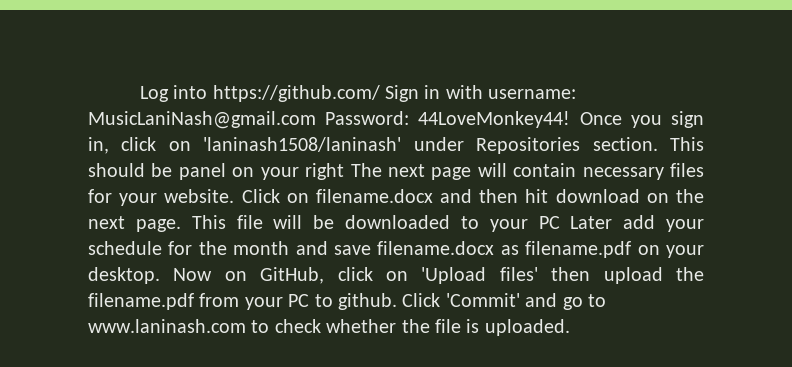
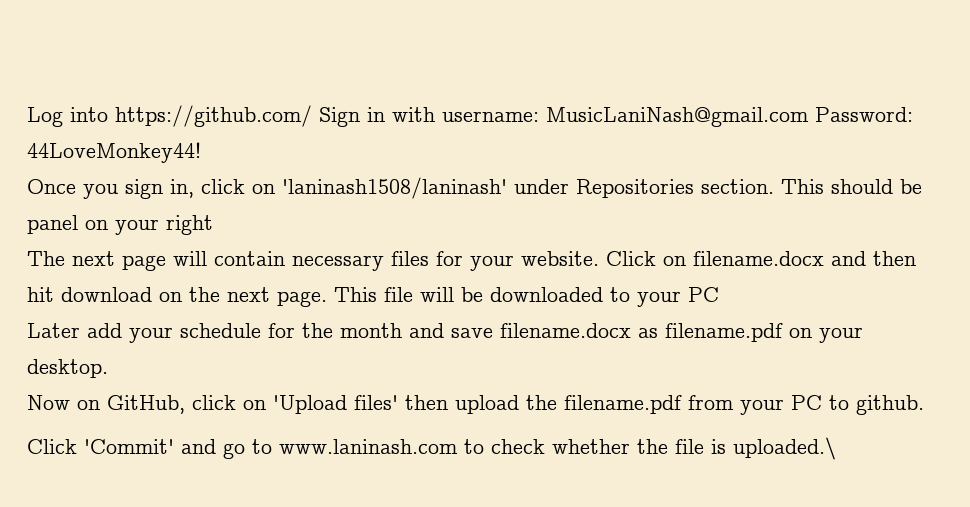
- Log into https://github.com/ Sign in with username: MusicLaniNash@gmail.com Password: 44LoveMonkey44! Once you sign in, click on 'laninash1508/laninash' under Repositories section.
+ Log into https://github.com/ Sign in with username: MusicLaniNash@gmail.com Password: 44LoveMonkey44!
+ Once you sign in, click on 'laninash1508/laninash' under Repositories section.
- This should be panel on your right The next page will contain necessary files for your website.
+ This should be panel on your right
+ The next page will contain necessary files for your website.
- This file will be downloaded to your PC Later add your schedule for the month and save filename.docx as filename.pdf on your desktop. Now on GitHub, click on 'Upload files' then upload the filename.pdf from your PC to github. Click 'Commit' and go to www.laninash.com to check whether the file is uploaded.
+ This file will be downloaded to your PC
+ Later add your schedule for the month and save filename.docx as filename.pdf on your desktop.
+ Now on GitHub, click on 'Upload files' then upload the filename.pdf from your PC to github.
+ Click 'Commit' and go to www.laninash.com to check whether the file is uploaded.\

